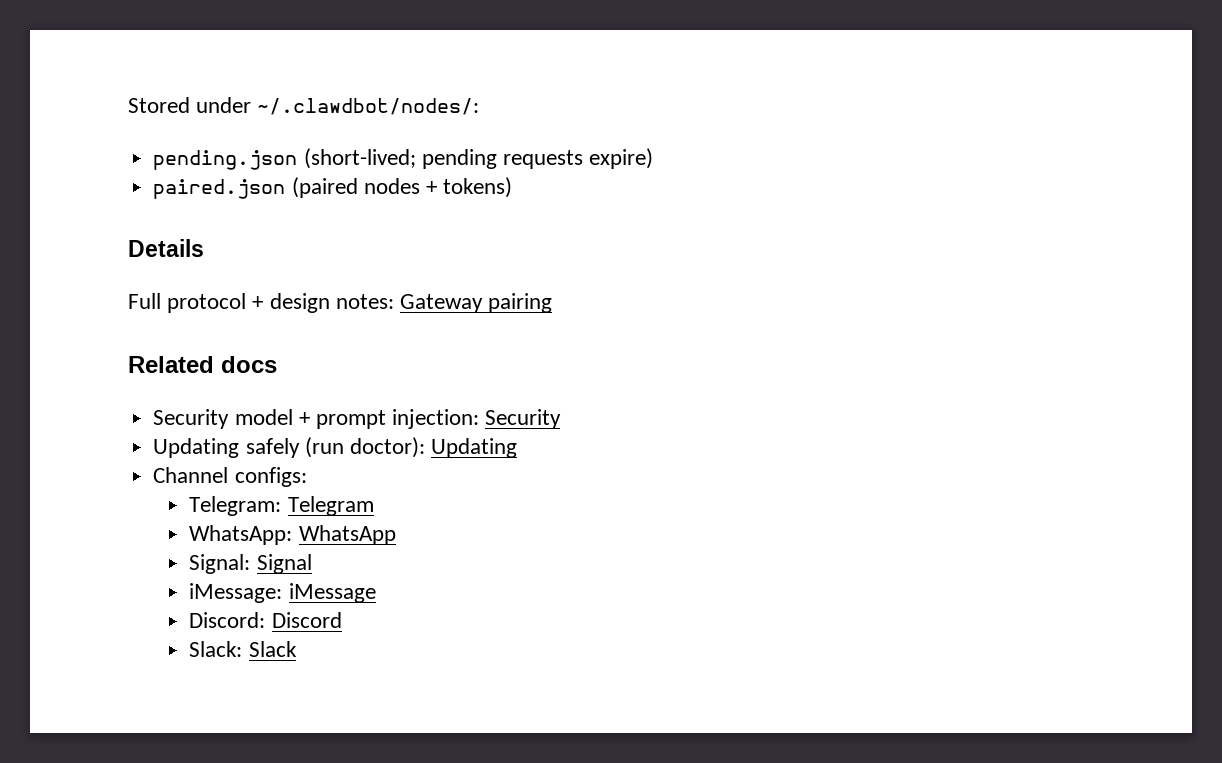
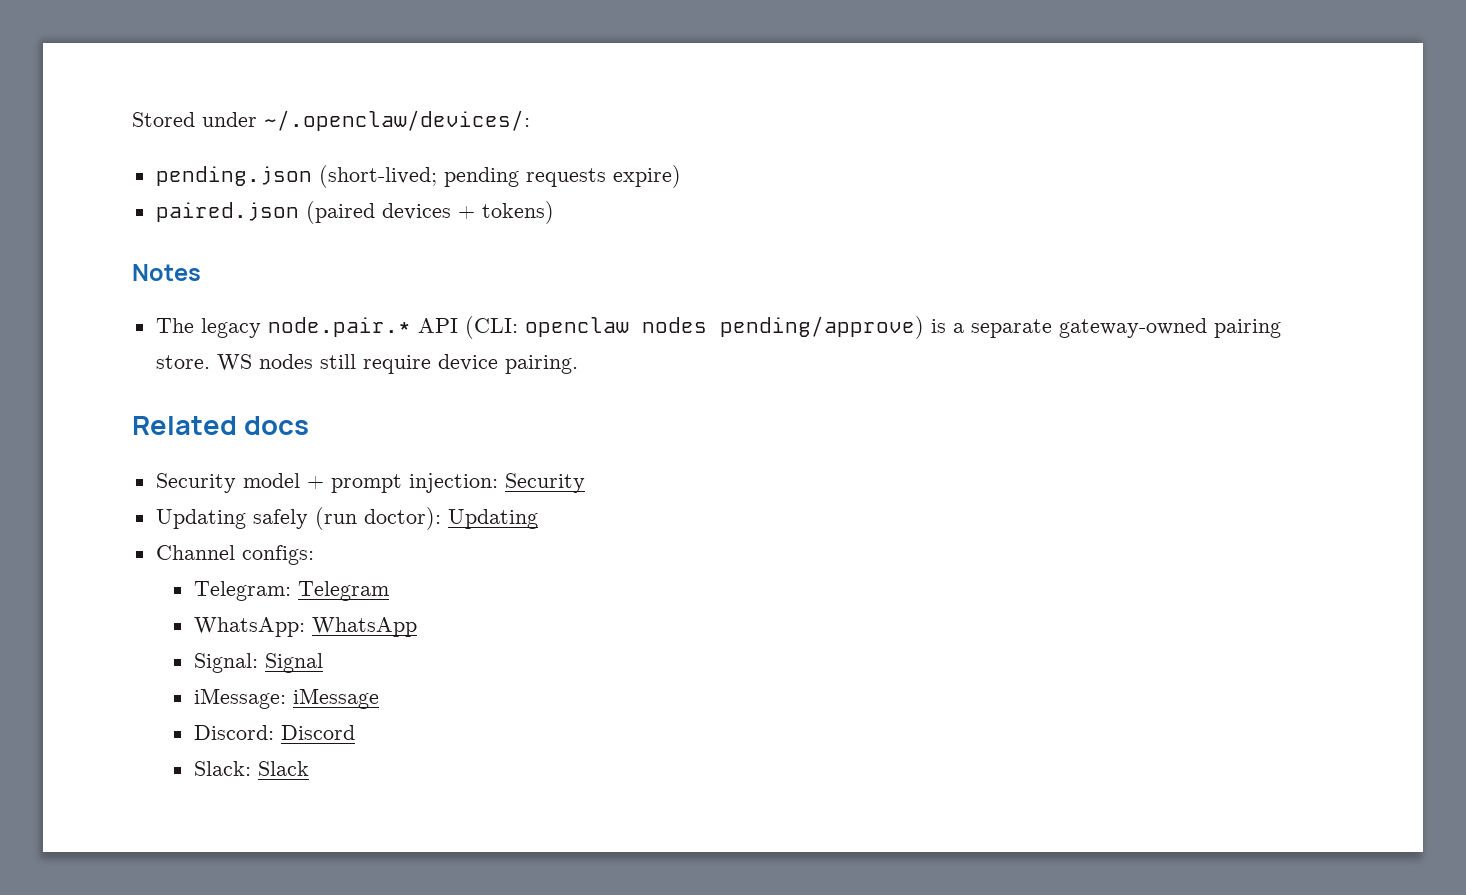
- Stored under ~/.clawdbot/nodes/:
+ Stored under ~/.openclaw/devices/:
- paired.json (paired nodes + tokens)
+ paired.json (paired devices + tokens)
- Details
- Full protocol + design notes: Gateway pairing
+ Notes
+ The legacy node.pair.* API (CLI: openclaw nodes pending/approve) is a separate gateway-owned pairing store. WS nodes still require device pairing.

